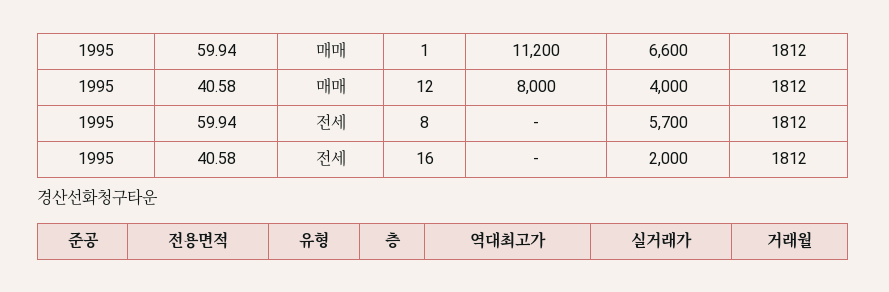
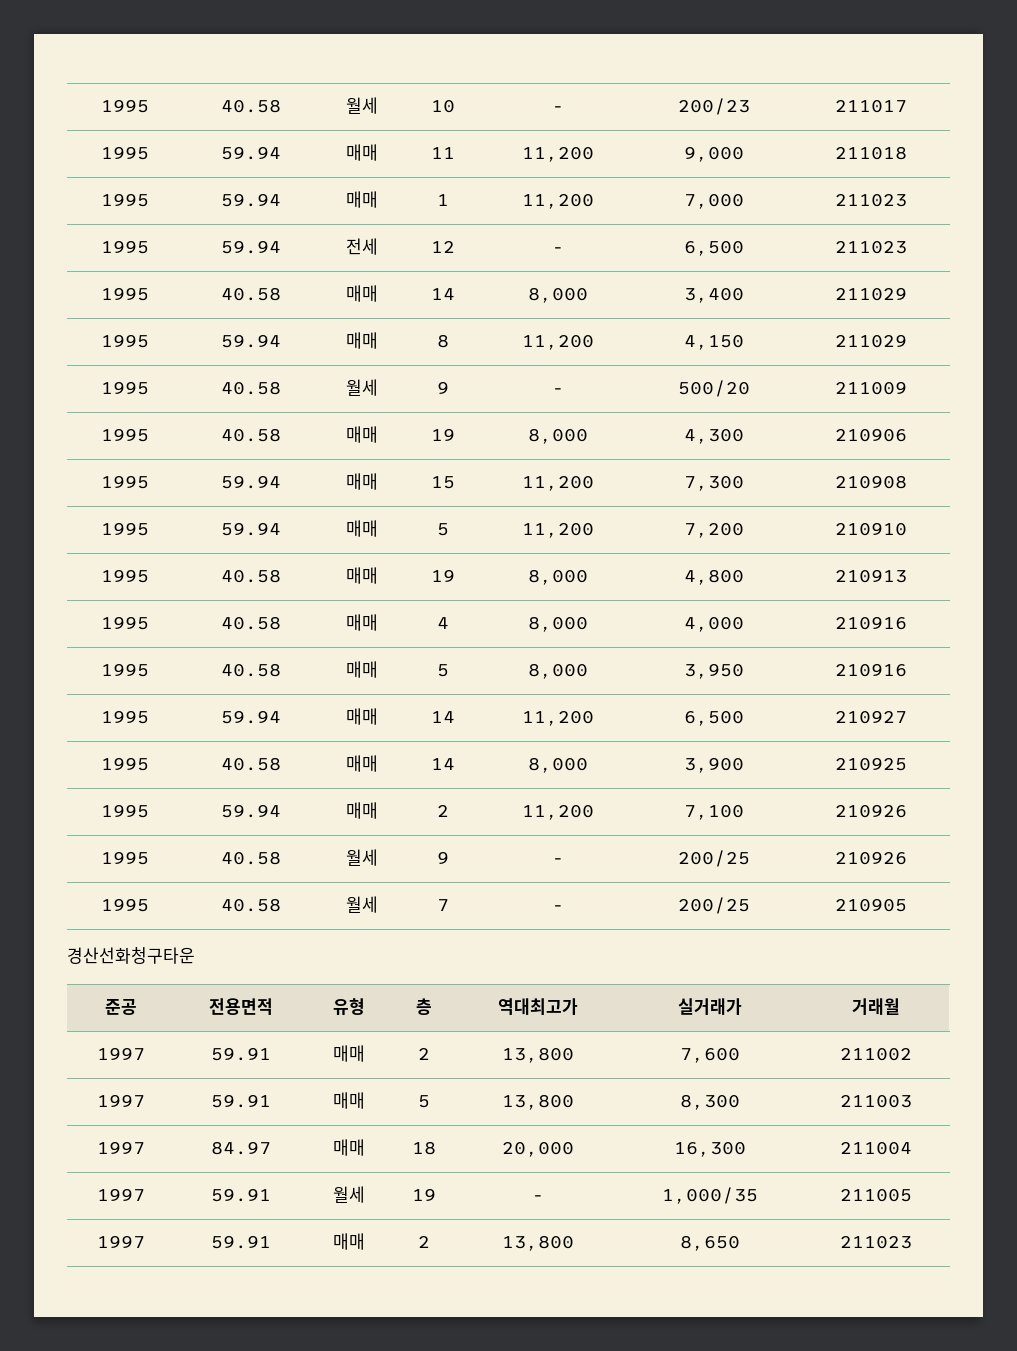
- 1995 | 59.94 | 매매 | 1 | 11,200 | 6,600 | 1812
- 1995 | 40.58 | 매매 | 12 | 8,000 | 4,000 | 1812
- 1995 | 59.94 | 전세 | 8 | - | 5,700 | 1812
- 1995 | 40.58 | 전세 | 16 | - | 2,000 | 1812
+ 1995 | 40.58 | 월세 | 10 | - | 200/23 | 211017
+ 1995 | 59.94 | 매매 | 11 | 11,200 | 9,000 | 211018
+ 1995 | 59.94 | 매매 | 1 | 11,200 | 7,000 | 211023
+ 1995 | 59.94 | 전세 | 12 | - | 6,500 | 211023
+ 1995 | 40.58 | 매매 | 14 | 8,000 | 3,400 | 211029
+ 1995 | 59.94 | 매매 | 8 | 11,200 | 4,150 | 211029
+ 1995 | 40.58 | 월세 | 9 | - | 500/20 | 211009
+ 1995 | 40.58 | 매매 | 19 | 8,000 | 4,300 | 210906
+ 1995 | 59.94 | 매매 | 15 | 11,200 | 7,300 | 210908
+ 1995 | 59.94 | 매매 | 5 | 11,200 | 7,200 | 210910
+ 1995 | 40.58 | 매매 | 19 | 8,000 | 4,800 | 210913
+ 1995 | 40.58 | 매매 | 4 | 8,000 | 4,000 | 210916
+ 1995 | 40.58 | 매매 | 5 | 8,000 | 3,950 | 210916
+ 1995 | 59.94 | 매매 | 14 | 11,200 | 6,500 | 210927
+ 1995 | 40.58 | 매매 | 14 | 8,000 | 3,900 | 210925
+ 1995 | 59.94 | 매매 | 2 | 11,200 | 7,100 | 210926
+ 1995 | 40.58 | 월세 | 9 | - | 200/25 | 210926
+ 1995 | 40.58 | 월세 | 7 | - | 200/25 | 210905
+ 1997 | 59.91 | 매매 | 2 | 13,800 | 7,600 | 211002
+ 1997 | 59.91 | 매매 | 5 | 13,800 | 8,300 | 211003
+ 1997 | 84.97 | 매매 | 18 | 20,000 | 16,300 | 211004
+ 1997 | 59.91 | 월세 | 19 | - | 1,000/35 | 211005
+ 1997 | 59.91 | 매매 | 2 | 13,800 | 8,650 | 211023

